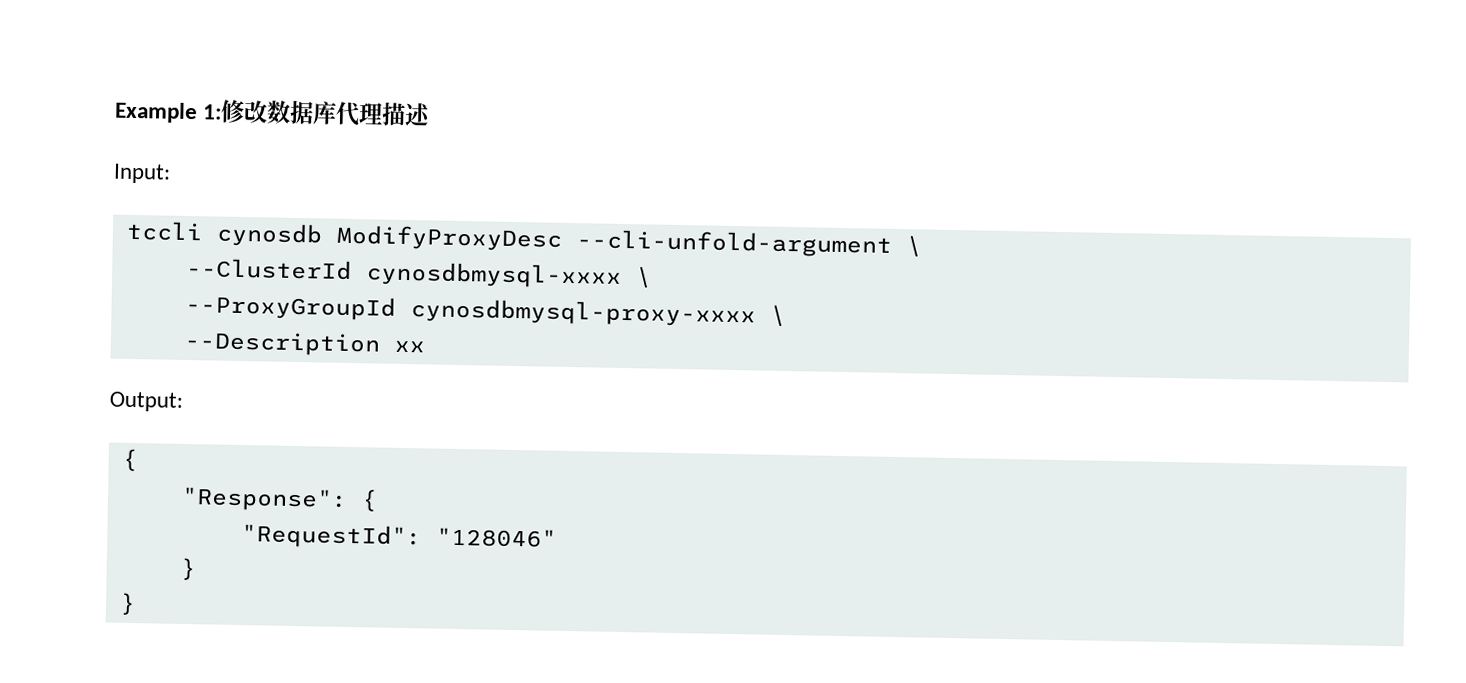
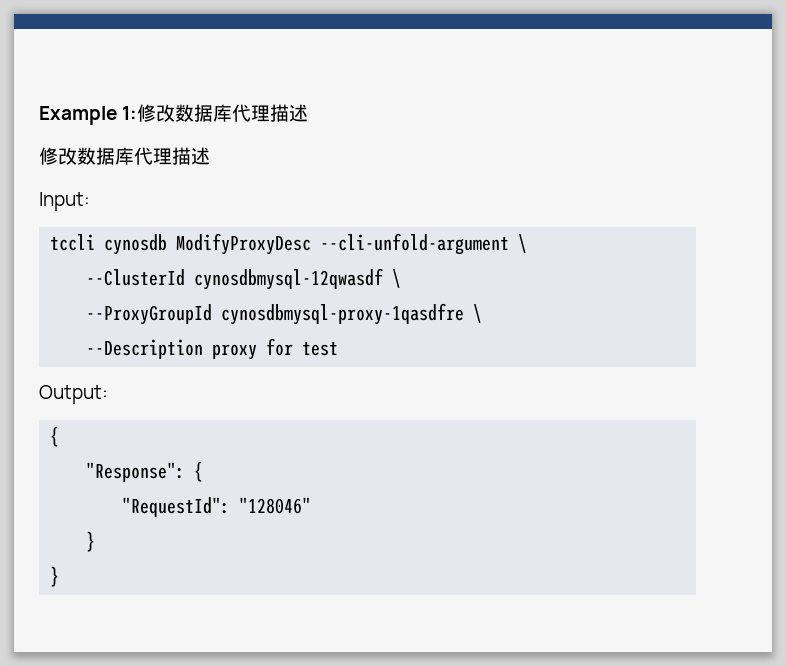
  Example 1:修改数据库代理描述
+ 修改数据库代理描述
- --ClusterId cynosdbmysql-xxxx \
+ --ClusterId cynosdbmysql-12qwasdf \
- --ProxyGroupId cynosdbmysql-proxy-xxxx \
+ --ProxyGroupId cynosdbmysql-proxy-1qasdfre \
- --Description xx
+ --Description proxy for test

